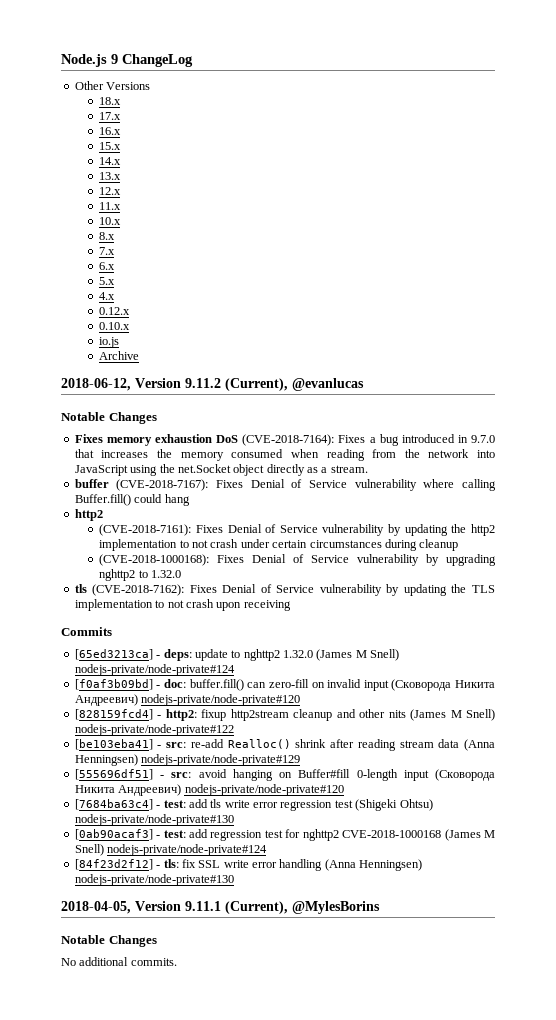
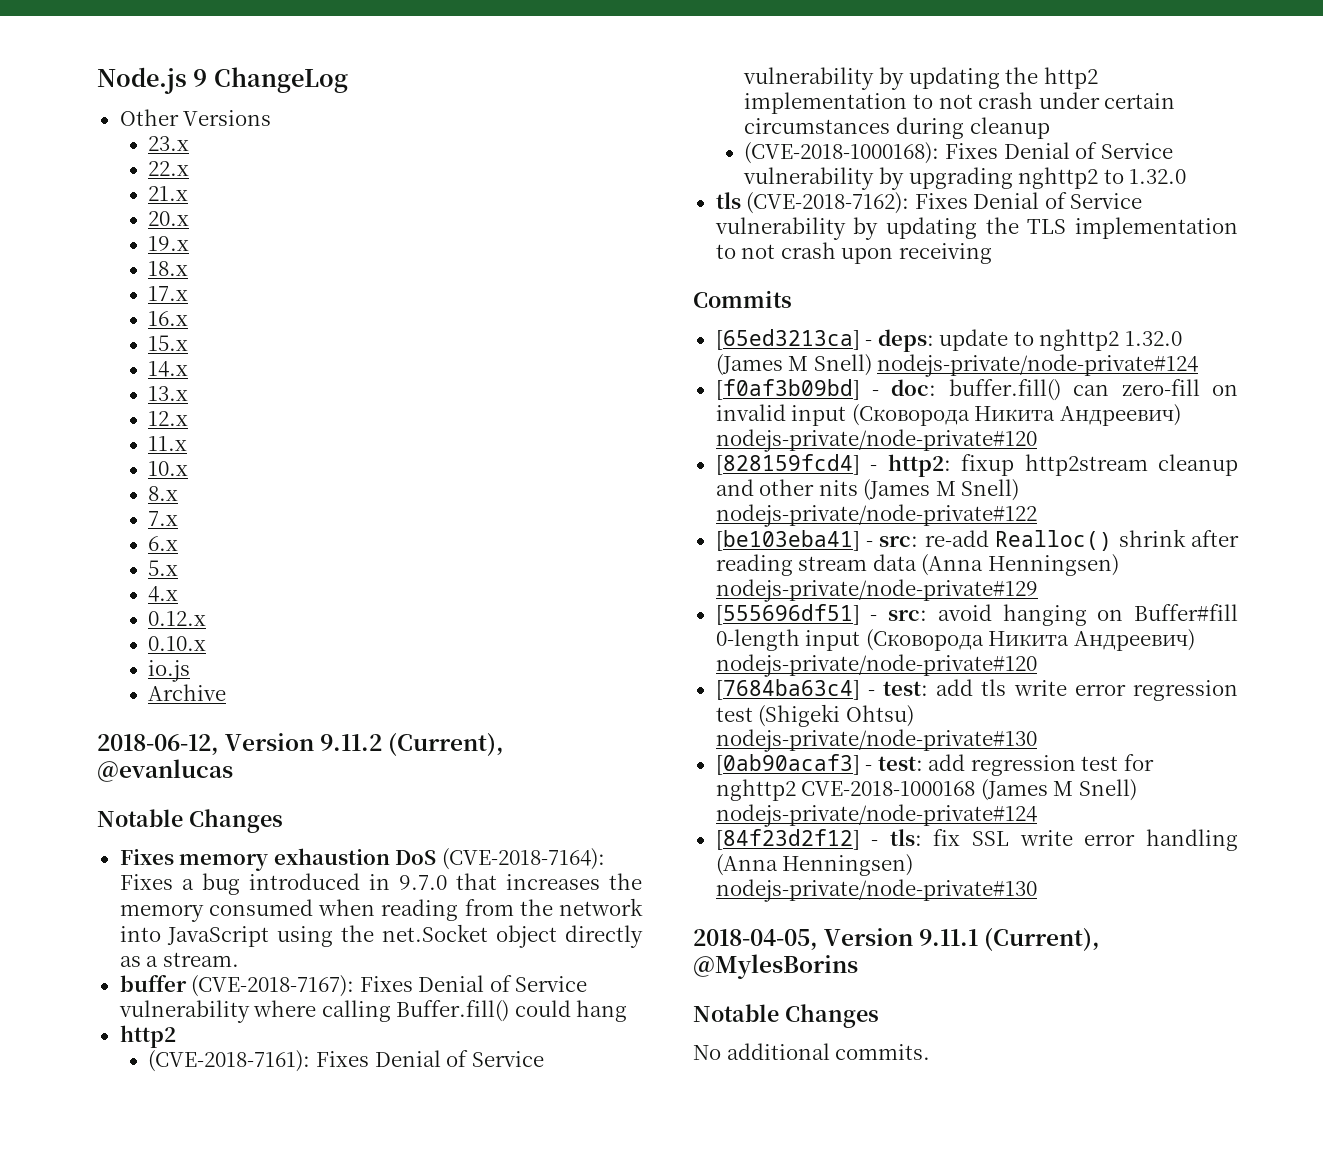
+ 23.x
+ 22.x
+ 21.x
+ 20.x
+ 19.x

